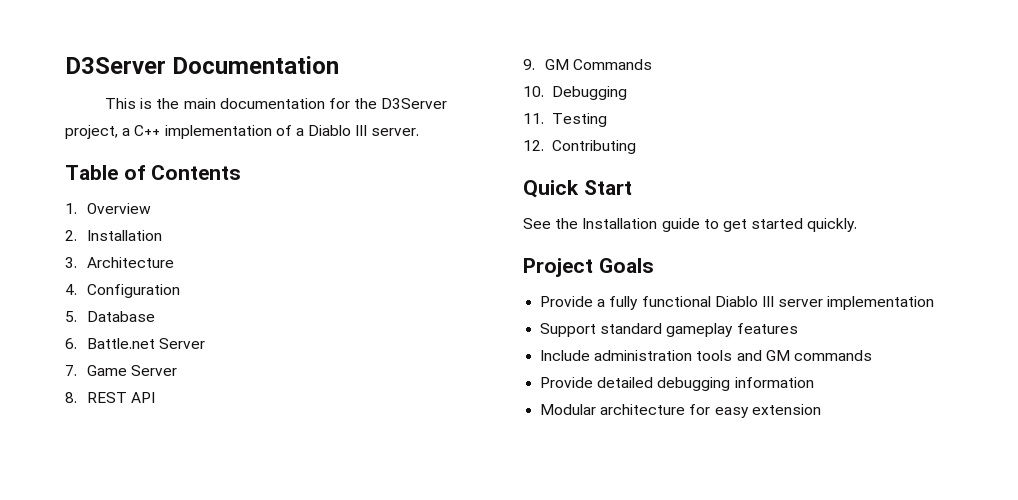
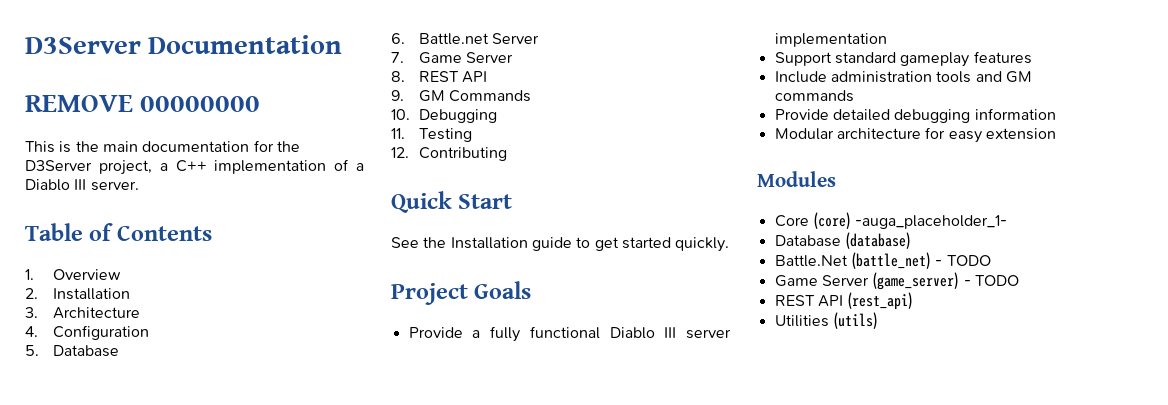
+ REMOVE 00000000
+ Modules
+ Core (core) -auga_placeholder_1-
+ Database (database)
+ Battle.Net (battle_net) - TODO
+ Game Server (game_server) - TODO
+ REST API (rest_api)
+ Utilities (utils)

